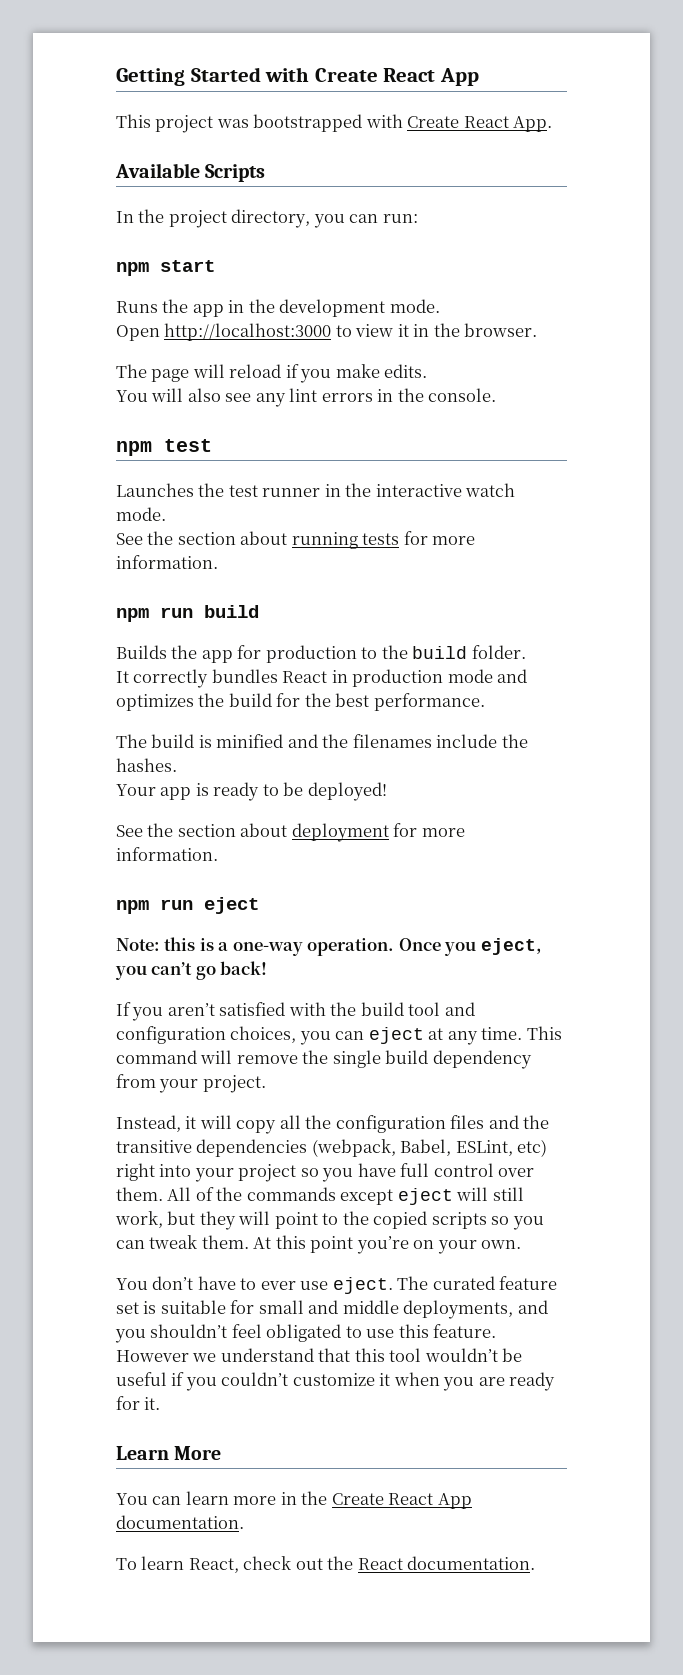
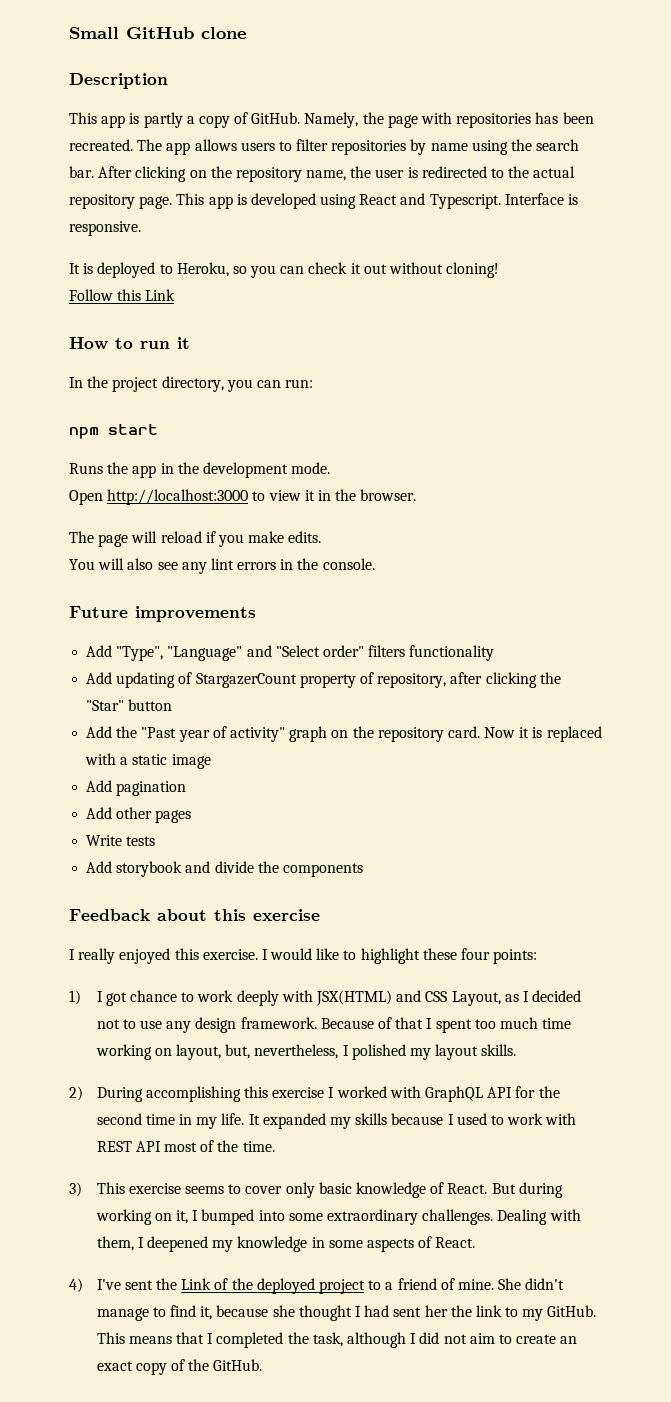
- Getting Started with Create React App
- This project was bootstrapped with Create React App.
- Available Scripts
+ Small GitHub clone
+ Description
+ This app is partly a copy of GitHub. Namely, the page with repositories has been recreated. The app allows users to filter repositories by name using the search bar. After clicking on the repository name, the user is redirected to the actual repository page. This app is developed using React and Typescript. Interface is responsive.
+ It is deployed to Heroku, so you can check it out without cloning!
+ Follow this Link
+ How to run it
- npm test
- Launches the test runner in the interactive watch mode.
- See the section about running tests for more information.
- npm run build
- Builds the app for production to the build folder.
- It correctly bundles React in production mode and optimizes the build for the best performance.
- The build is minified and the filenames include the hashes.
- Your app is ready to be deployed!
- See the section about deployment for more information.
- npm run eject
- Note: this is a one-way operation. Once you eject, you can’t go back!
- If you aren’t satisfied with the build tool and configuration choices, you can eject at any time. This command will remove the single build dependency from your project.
- Instead, it will copy all the configuration files and the transitive dependencies (webpack, Babel, ESLint, etc) right into your project so you have full control over them. All of the commands except eject will still work, but they will point to the copied scripts so you can tweak them. At this point you’re on your own.
- You don’t have to ever use eject. The curated feature set is suitable for small and middle deployments, and you shouldn’t feel obligated to use this feature. However we understand that this tool wouldn’t be useful if you couldn’t customize it when you are ready for it.
- Learn More
- You can learn more in the Create React App documentation.
- To learn React, check out the React documentation.
+ Future improvements
+ Add "Type", "Language" and "Select order" filters functionality
+ Add updating of StargazerCount property of repository, after clicking the "Star" button
+ Add the "Past year of activity" graph on the repository card. Now it is replaced with a static image
+ Add pagination
+ Add other pages
+ Write tests
+ Add storybook and divide the components
+ Feedback about this exercise
+ I really enjoyed this exercise. I would like to highlight these four points:
+ 1) I got chance to work deeply with JSX(HTML) and CSS Layout, as I decided not to use any design framework. Because of that I spent too much time working on layout, but, nevertheless, I polished my layout skills.
+ 2) During accomplishing this exercise I worked with GraphQL API for the second time in my life. It expanded my skills because I used to work with REST API most of the time.
+ 3) This exercise seems to cover only basic knowledge of React. But during working on it, I bumped into some extraordinary challenges. Dealing with them, I deepened my knowledge in some aspects of React.
+ 4) I've sent the Link of the deployed project to a friend of mine. She didn't manage to find it, because she thought I had sent her the link to my GitHub. This means that I completed the task, although I did not aim to create an exact copy of the GitHub.

